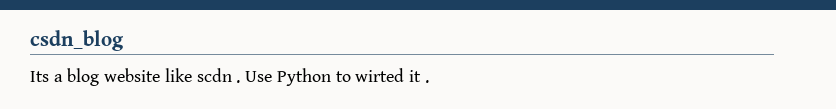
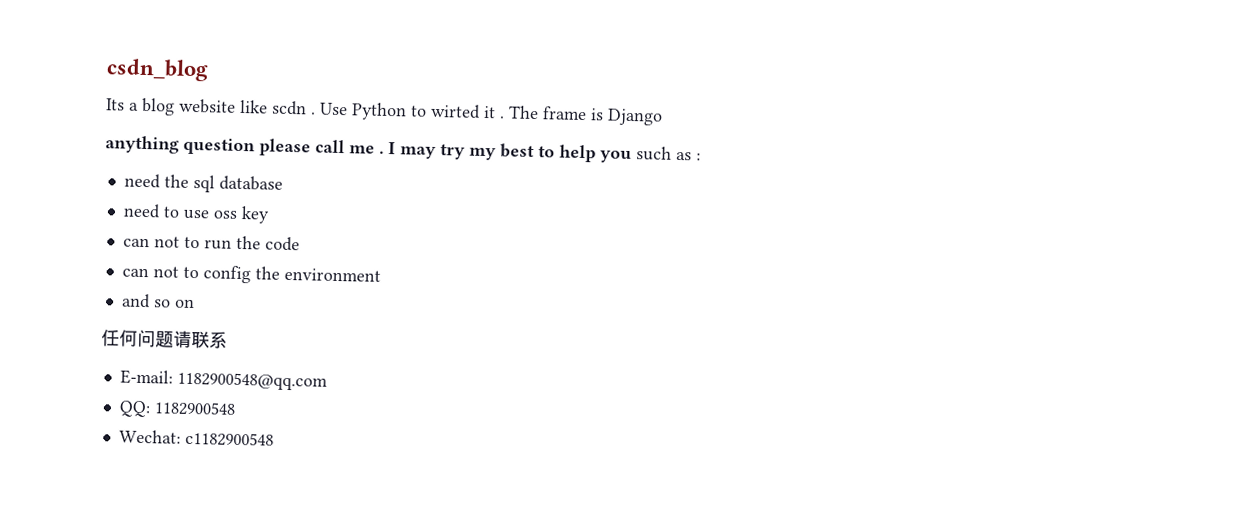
+ The frame is Django
+ anything question please call me . I may try my best to help you such as :
+ need the sql database
+ need to use oss key
+ can not to run the code
+ can not to config the environment
+ and so on
+ 任何问题请联系
+ E-mail: 1182900548@qq.com
+ QQ: 1182900548
+ Wechat: c1182900548

